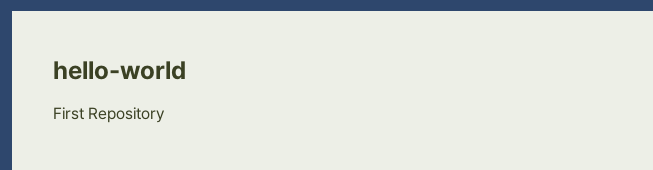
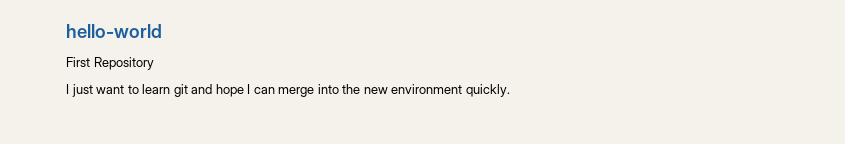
+ I just want to learn git and hope I can merge into the new environment quickly.

